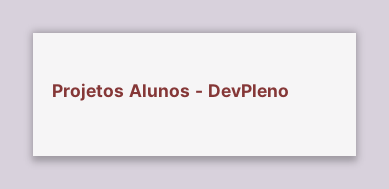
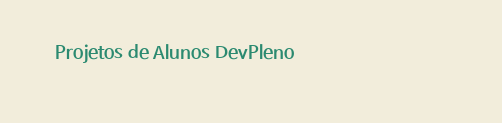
- Projetos Alunos - DevPleno
+ Projetos de Alunos DevPleno

